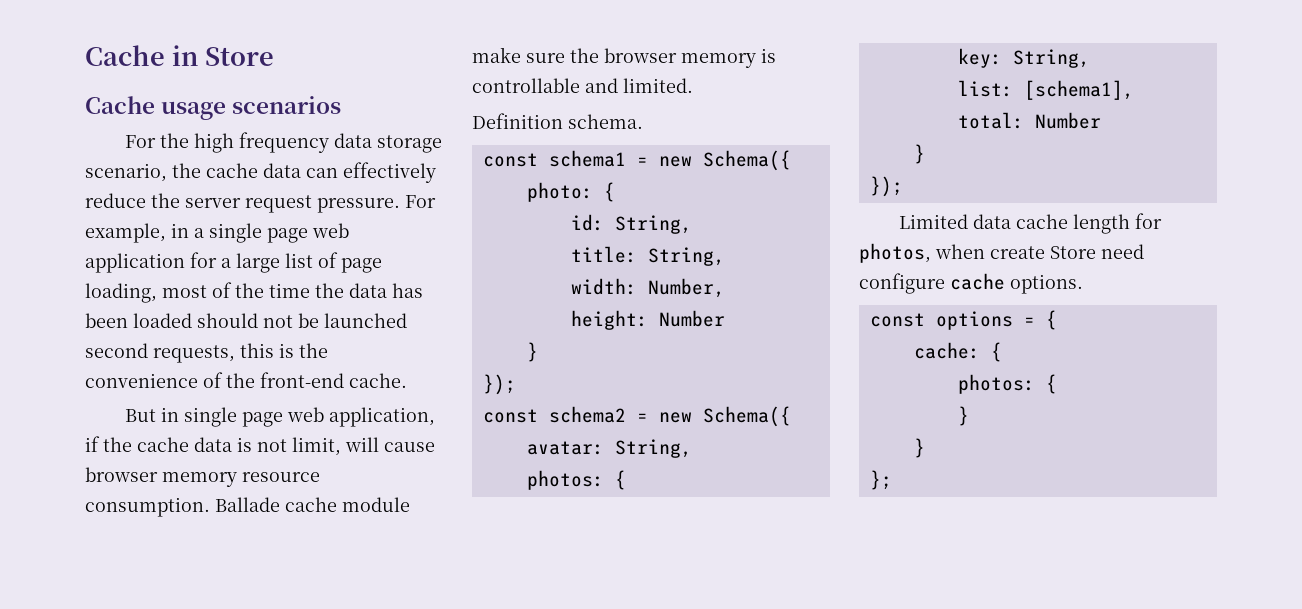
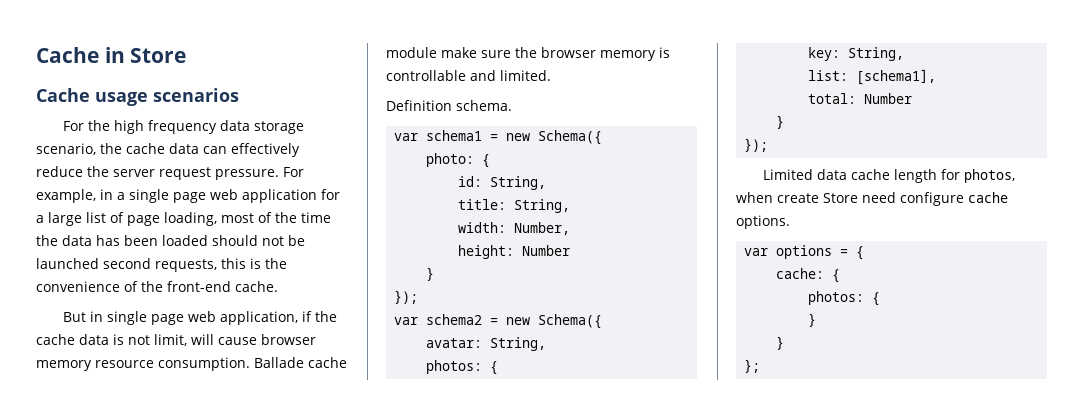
- const schema1 = new Schema({
+ var schema1 = new Schema({
- const schema2 = new Schema({
+ var schema2 = new Schema({
- const options = {
+ var options = {

